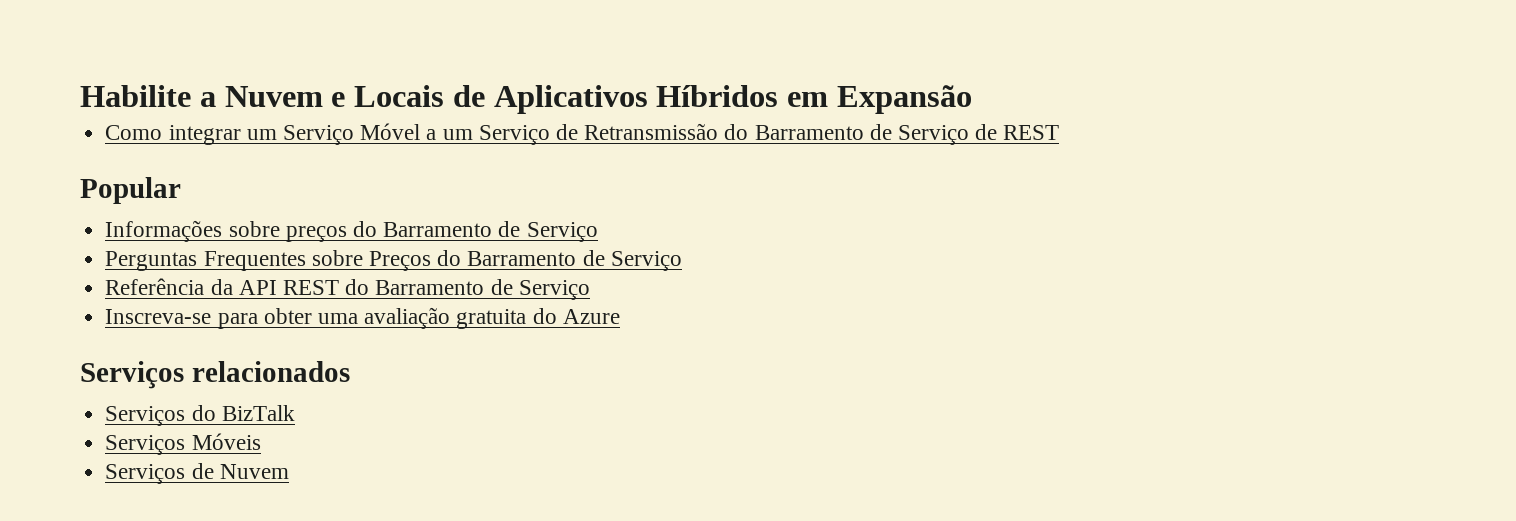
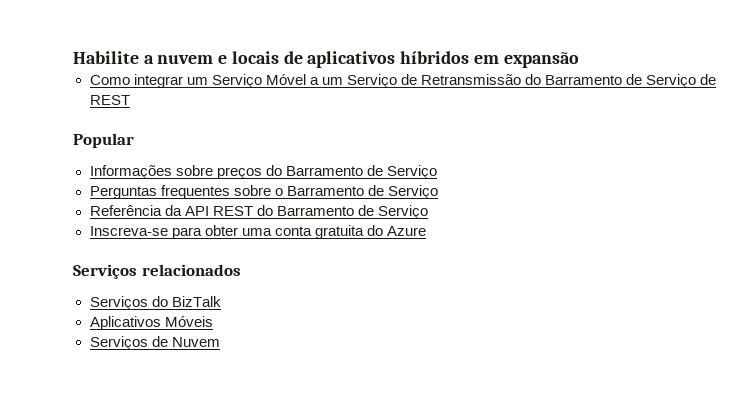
- Habilite a Nuvem e Locais de Aplicativos Híbridos em Expansão
+ Habilite a nuvem e locais de aplicativos híbridos em expansão
- Perguntas Frequentes sobre Preços do Barramento de Serviço
+ Perguntas frequentes sobre o Barramento de Serviço
- Inscreva-se para obter uma avaliação gratuita do Azure
+ Inscreva-se para obter uma conta gratuita do Azure
- Serviços Móveis
+ Aplicativos Móveis

